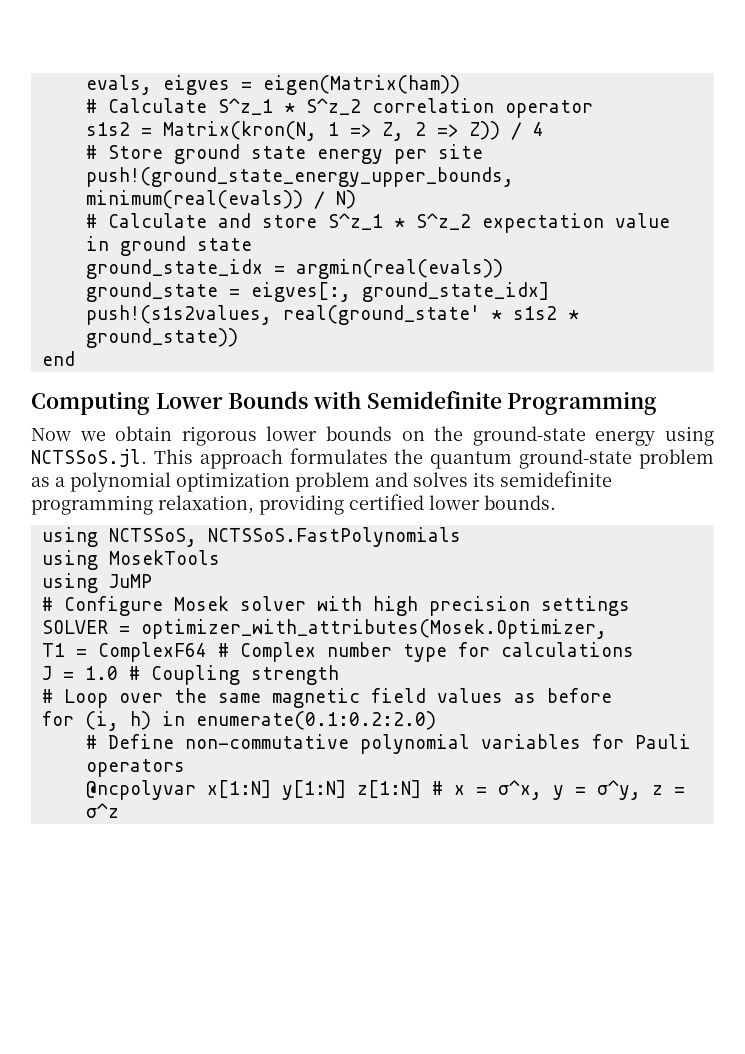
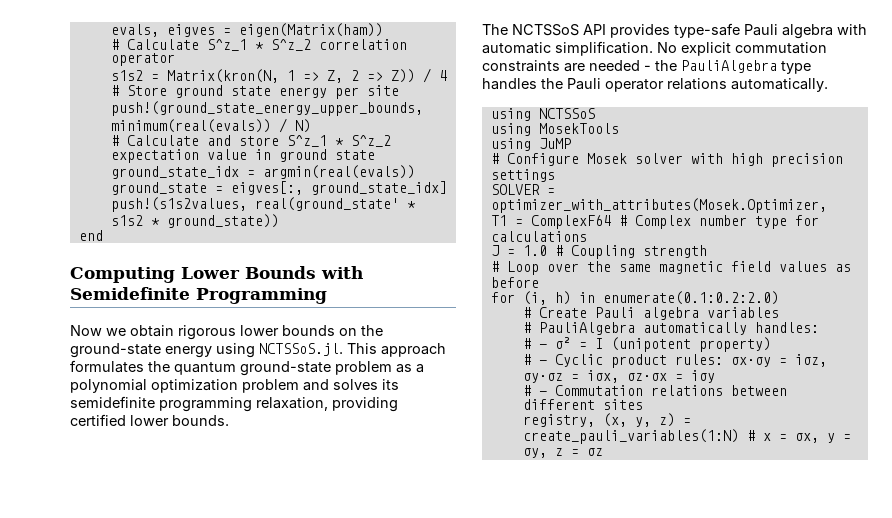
- using NCTSSoS, NCTSSoS.FastPolynomials
+ The NCTSSoS API provides type-safe Pauli algebra with automatic simplification. No explicit commutation constraints are needed - the PauliAlgebra type handles the Pauli operator relations automatically.
+ using NCTSSoS
- # Define non-commutative polynomial variables for Pauli operators
- @ncpolyvar x[1:N] y[1:N] z[1:N] # x = σ^x, y = σ^y, z = σ^z
+ # Create Pauli algebra variables
+ # PauliAlgebra automatically handles:
+ # - σ² = I (unipotent property)
+ # - Cyclic product rules: σx·σy = iσz, σy·σz = iσx, σz·σx = iσy
+ # - Commutation relations between different sites
+ registry, (x, y, z) = create_pauli_variables(1:N) # x = σx, y = σy, z = σz

